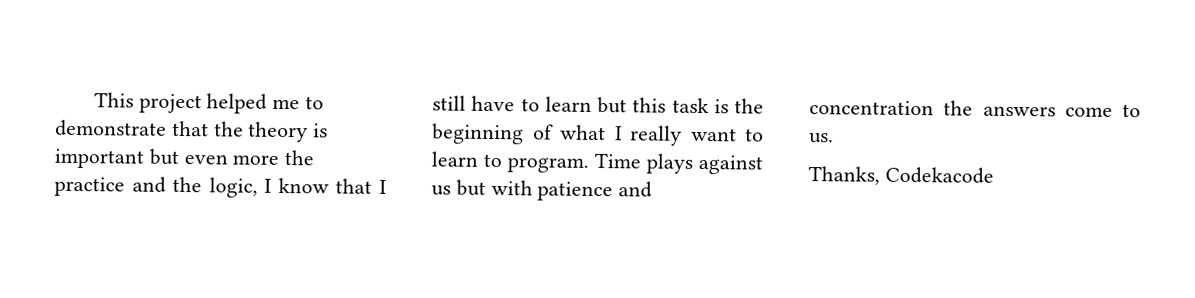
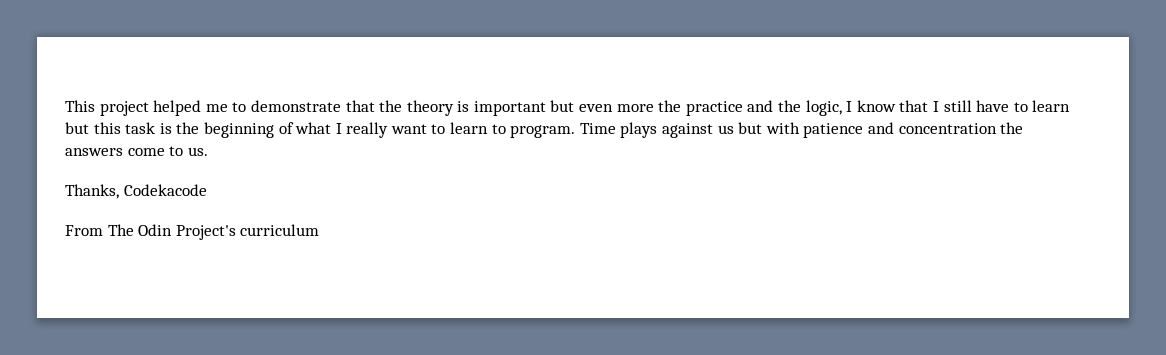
+ From The Odin Project's curriculum

